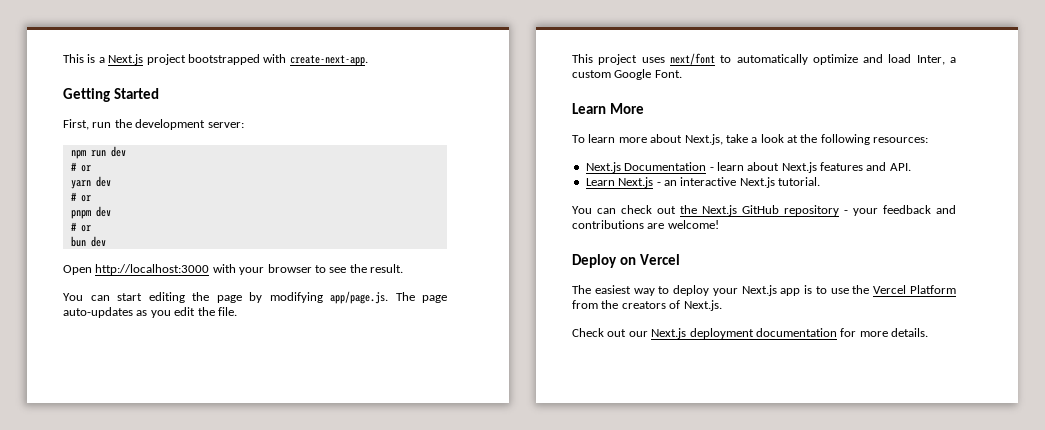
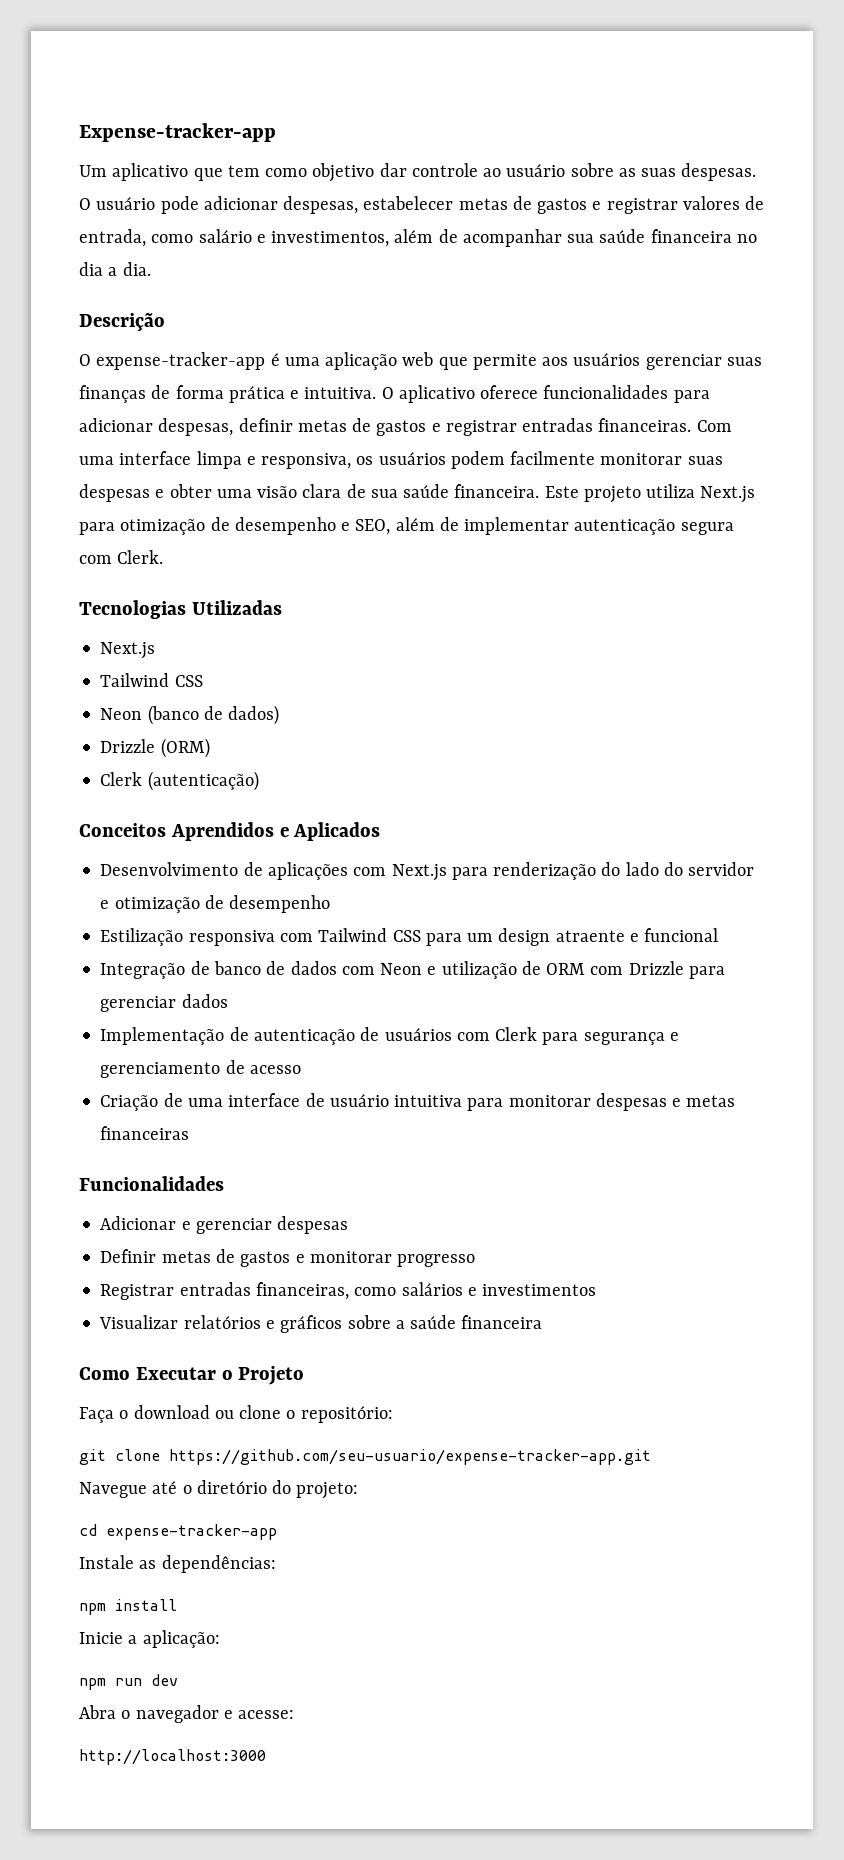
- This is a Next.js project bootstrapped with create-next-app.
- Getting Started
- First, run the development server:
+ Expense-tracker-app
+ Um aplicativo que tem como objetivo dar controle ao usuário sobre as suas despesas. O usuário pode adicionar despesas, estabelecer metas de gastos e registrar valores de entrada, como salário e investimentos, além de acompanhar sua saúde financeira no dia a dia.
+ Descrição
+ O expense-tracker-app é uma aplicação web que permite aos usuários gerenciar suas finanças de forma prática e intuitiva. O aplicativo oferece funcionalidades para adicionar despesas, definir metas de gastos e registrar entradas financeiras. Com uma interface limpa e responsiva, os usuários podem facilmente monitorar suas despesas e obter uma visão clara de sua saúde financeira. Este projeto utiliza Next.js para otimização de desempenho e SEO, além de implementar autenticação segura com Clerk.
+ Tecnologias Utilizadas
+ Next.js
+ Tailwind CSS
+ Neon (banco de dados)
+ Drizzle (ORM)
+ Clerk (autenticação)
+ Conceitos Aprendidos e Aplicados
+ Desenvolvimento de aplicações com Next.js para renderização do lado do servidor e otimização de desempenho
+ Estilização responsiva com Tailwind CSS para um design atraente e funcional
+ Integração de banco de dados com Neon e utilização de ORM com Drizzle para gerenciar dados
+ Implementação de autenticação de usuários com Clerk para segurança e gerenciamento de acesso
+ Criação de uma interface de usuário intuitiva para monitorar despesas e metas financeiras
+ Funcionalidades
+ Adicionar e gerenciar despesas
+ Definir metas de gastos e monitorar progresso
+ Registrar entradas financeiras, como salários e investimentos
+ Visualizar relatórios e gráficos sobre a saúde financeira
+ Como Executar o Projeto
+ Faça o download ou clone o repositório:
+ git clone https://github.com/seu-usuario/expense-tracker-app.git
+ Navegue até o diretório do projeto:
+ cd expense-tracker-app
+ Instale as dependências:
+ npm install
+ Inicie a aplicação:
  npm run dev
- # or
- yarn dev
- # or
- pnpm dev
- # or
- bun dev
- Open http://localhost:3000 with your browser to see the result.
- You can start editing the page by modifying app/page.js. The page auto-updates as you edit the file.
- This project uses next/font to automatically optimize and load Inter, a custom Google Font.
- Learn More
- To learn more about Next.js, take a look at the following resources:
- Next.js Documentation - learn about Next.js features and API.
- Learn Next.js - an interactive Next.js tutorial.
- You can check out the Next.js GitHub repository - your feedback and contributions are welcome!
- Deploy on Vercel
- The easiest way to deploy your Next.js app is to use the Vercel Platform from the creators of Next.js.
- Check out our Next.js deployment documentation for more details.
+ Abra o navegador e acesse:
+ http://localhost:3000

